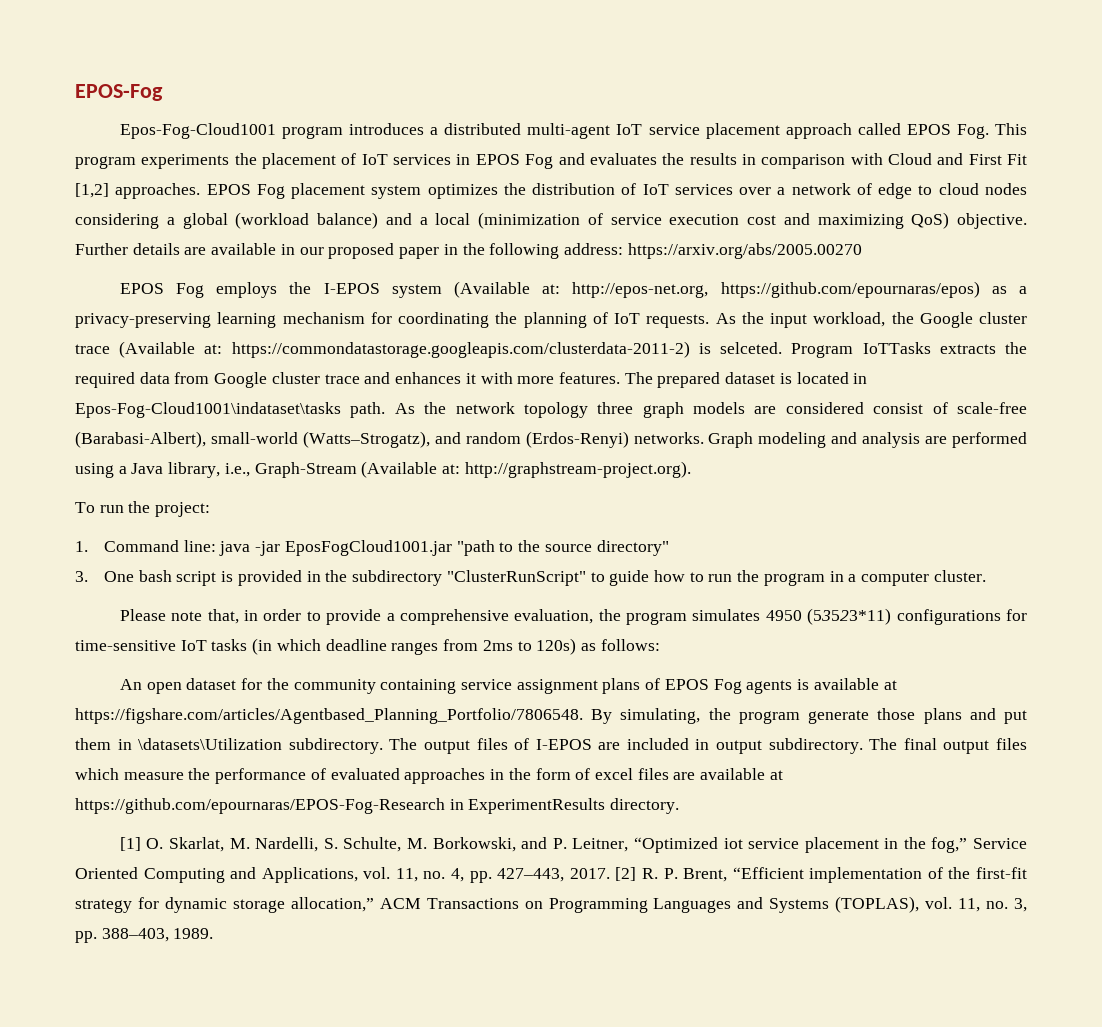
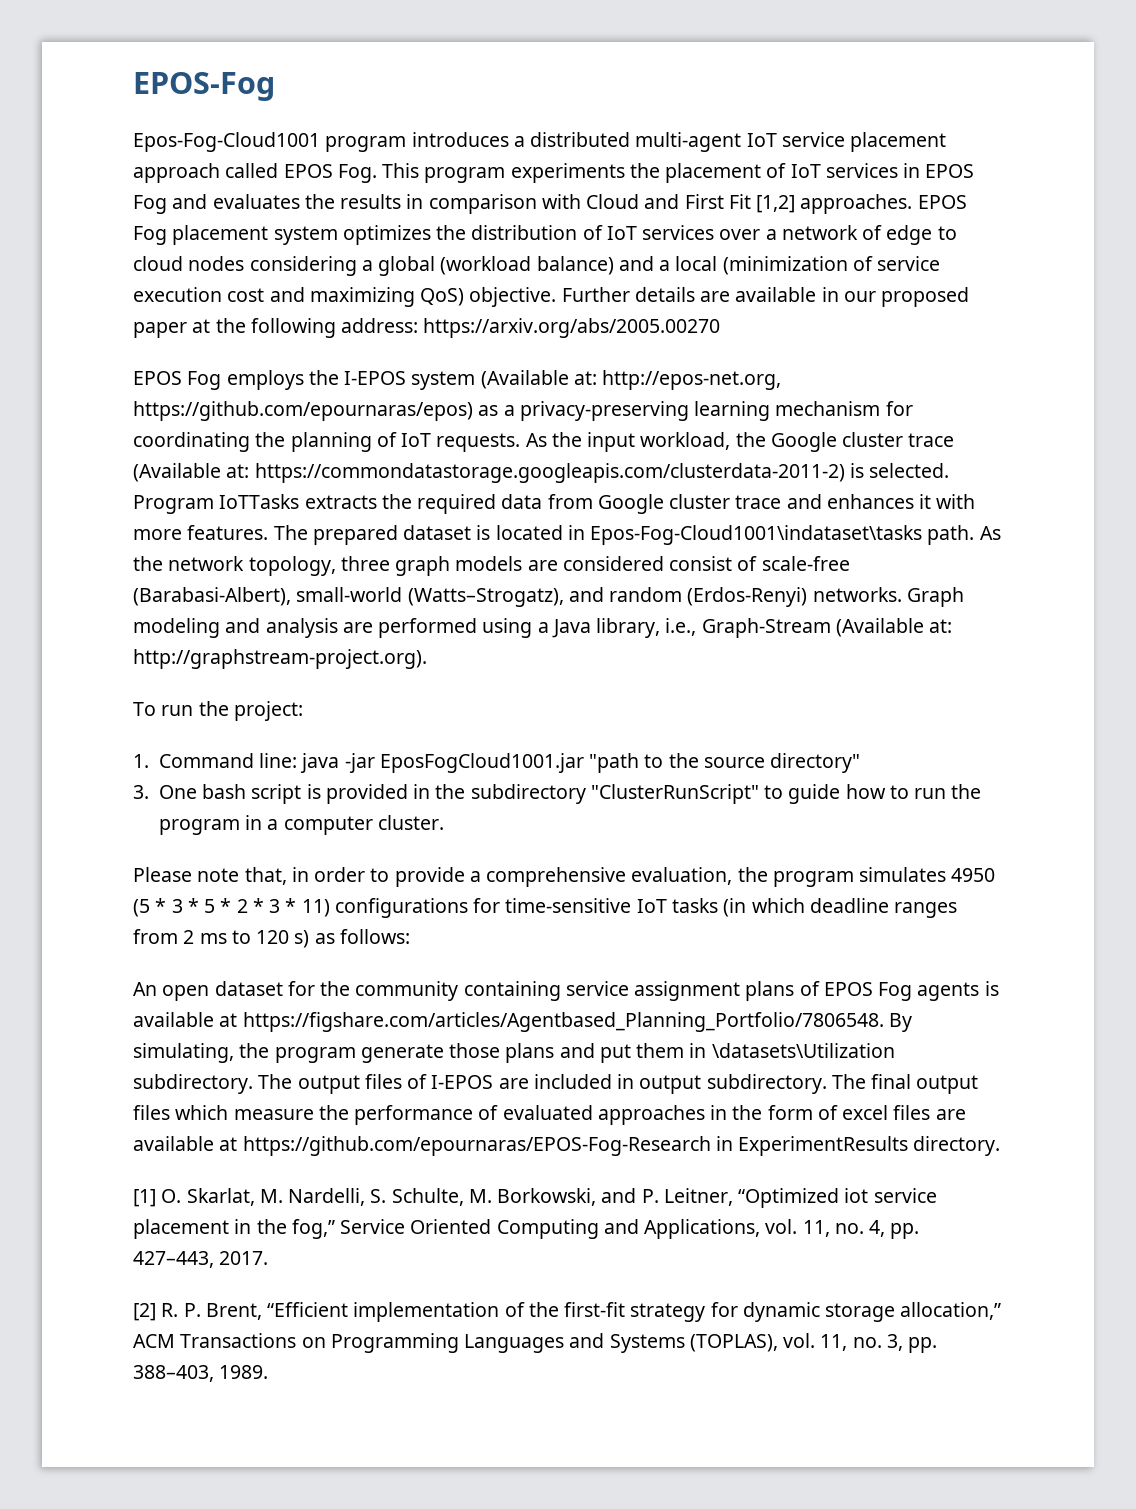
- Further details are available in our proposed paper in the following address: https://arxiv.org/abs/2005.00270
+ Further details are available in our proposed paper at the following address: https://arxiv.org/abs/2005.00270
- As the input workload, the Google cluster trace (Available at: https://commondatastorage.googleapis.com/clusterdata-2011-2) is selceted.
+ As the input workload, the Google cluster trace (Available at: https://commondatastorage.googleapis.com/clusterdata-2011-2) is selected.
- As the network topology three graph models are considered consist of scale-free (Barabasi-Albert), small-world (Watts–Strogatz), and random (Erdos-Renyi) networks.
+ As the network topology, three graph models are considered consist of scale-free (Barabasi-Albert), small-world (Watts–Strogatz), and random (Erdos-Renyi) networks.
- Please note that, in order to provide a comprehensive evaluation, the program simulates 4950 (53523*11) configurations for time-sensitive IoT tasks (in which deadline ranges from 2ms to 120s) as follows:
+ Please note that, in order to provide a comprehensive evaluation, the program simulates 4950 (5 * 3 * 5 * 2 * 3 * 11) configurations for time-sensitive IoT tasks (in which deadline ranges from 2 ms to 120 s) as follows:
- [1] O. Skarlat, M. Nardelli, S. Schulte, M. Borkowski, and P. Leitner, “Optimized iot service placement in the fog,” Service Oriented Computing and Applications, vol. 11, no. 4, pp. 427–443, 2017. [2] R. P. Brent, “Efficient implementation of the first-fit strategy for dynamic storage allocation,” ACM Transactions on Programming Languages and Systems (TOPLAS), vol. 11, no. 3, pp. 388–403, 1989.
+ [1] O. Skarlat, M. Nardelli, S. Schulte, M. Borkowski, and P. Leitner, “Optimized iot service placement in the fog,” Service Oriented Computing and Applications, vol. 11, no. 4, pp. 427–443, 2017.
+ [2] R. P. Brent, “Efficient implementation of the first-fit strategy for dynamic storage allocation,” ACM Transactions on Programming Languages and Systems (TOPLAS), vol. 11, no. 3, pp. 388–403, 1989.

